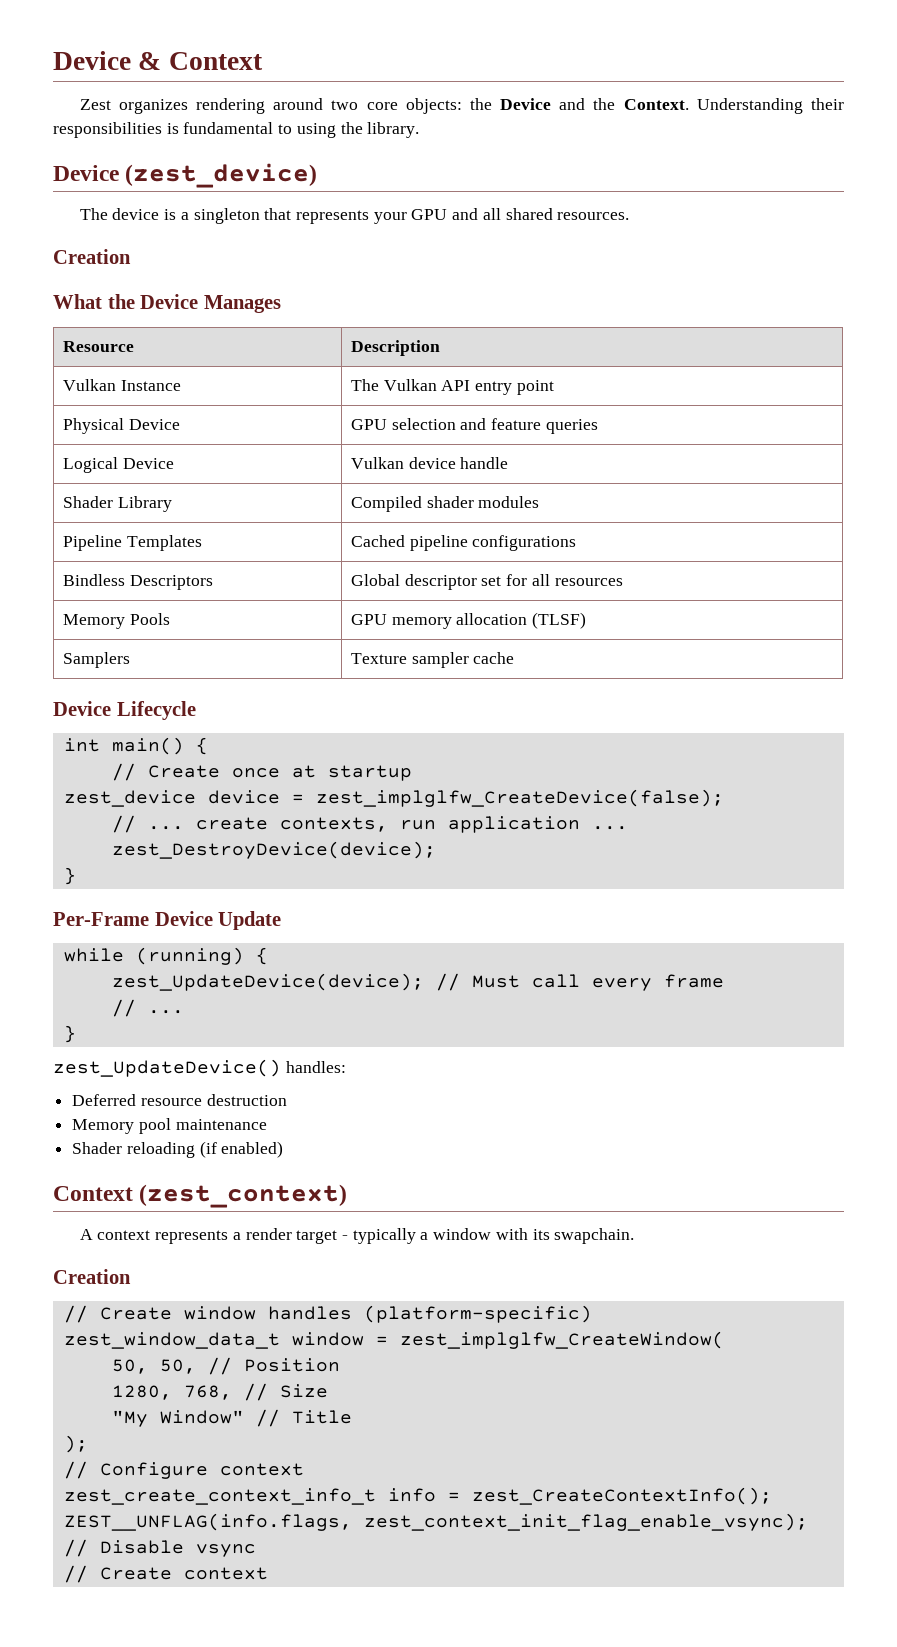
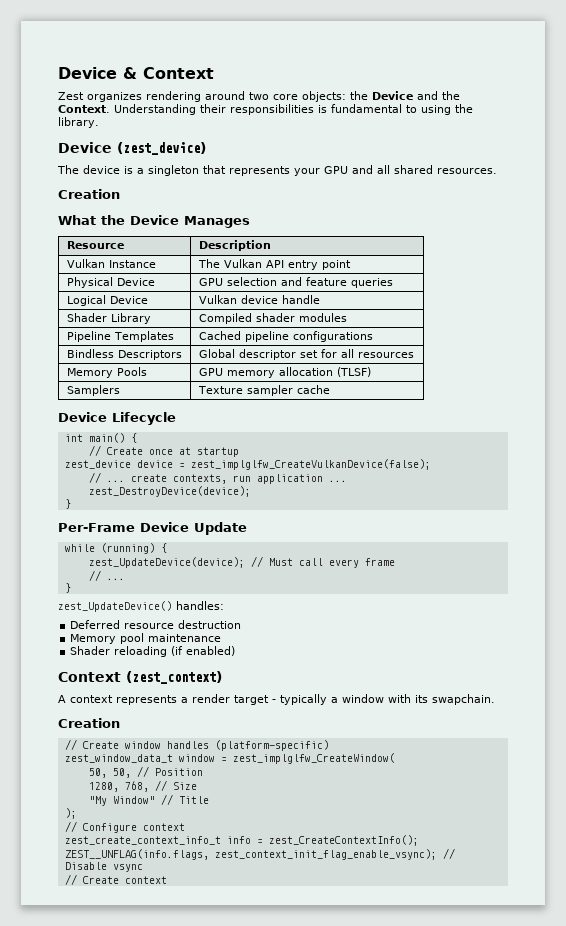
- zest_device device = zest_implglfw_CreateDevice(false);
+ zest_device device = zest_implglfw_CreateVulkanDevice(false);

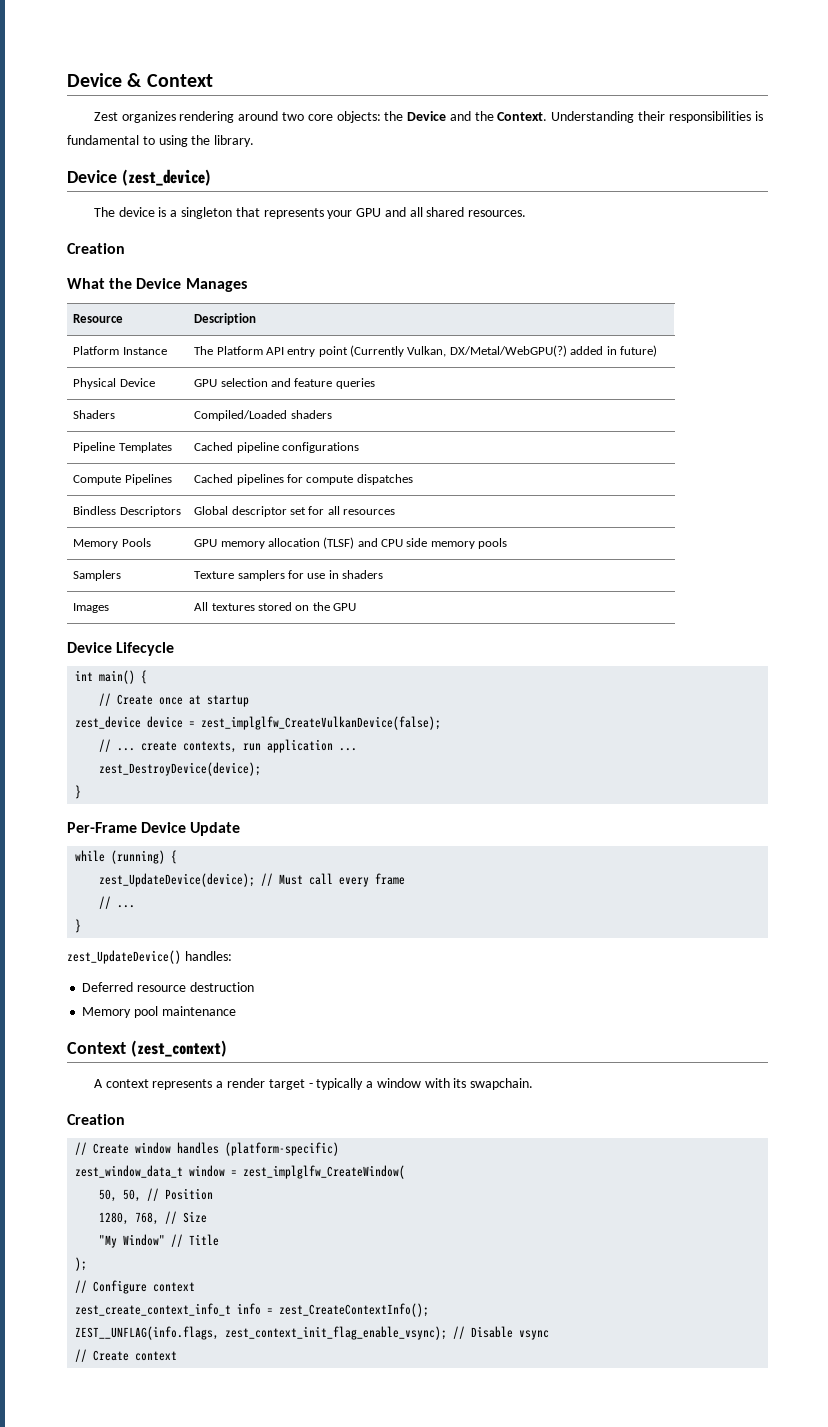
- Vulkan Instance | The Vulkan API entry point
+ Platform Instance | The Platform API entry point (Currently Vulkan, DX/Metal/WebGPU(?) added in future)
- Logical Device | Vulkan device handle
- Shader Library | Compiled shader modules
+ Shaders | Compiled/Loaded shaders
+ Compute Pipelines | Cached pipelines for compute dispatches
- Memory Pools | GPU memory allocation (TLSF)
- Samplers | Texture sampler cache
+ Memory Pools | GPU memory allocation (TLSF) and CPU side memory pools
+ Samplers | Texture samplers for use in shaders
+ Images | All textures stored on the GPU
- Shader reloading (if enabled)

